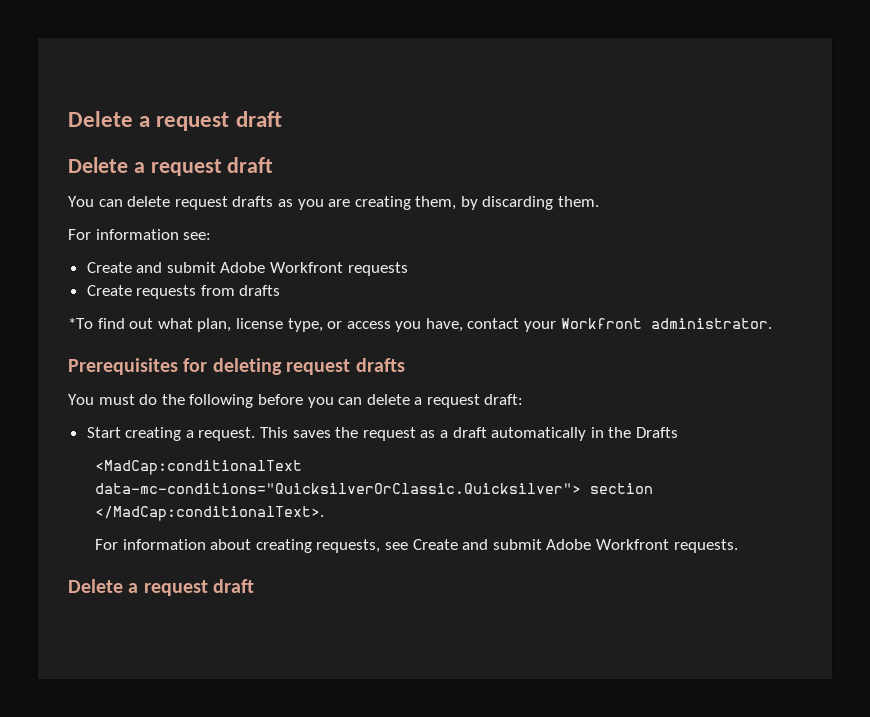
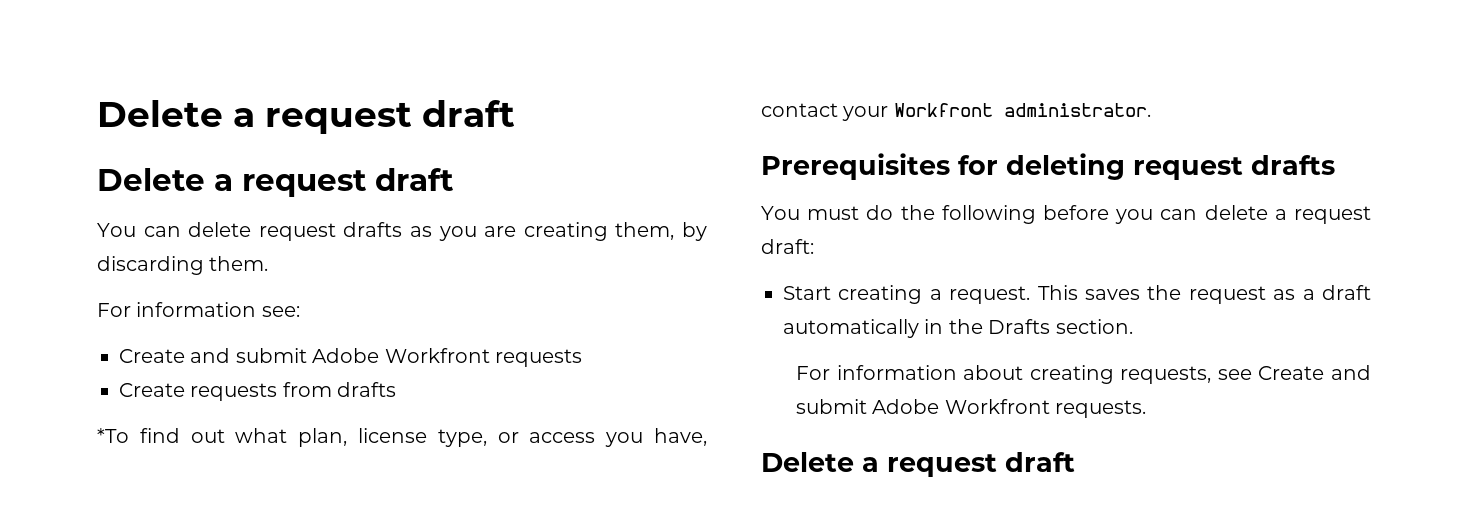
- This saves the request as a draft automatically in the Drafts
- <MadCap:conditionalText data-mc-conditions="QuicksilverOrClassic.Quicksilver"> section </MadCap:conditionalText>.
+ This saves the request as a draft automatically in the Drafts section.

